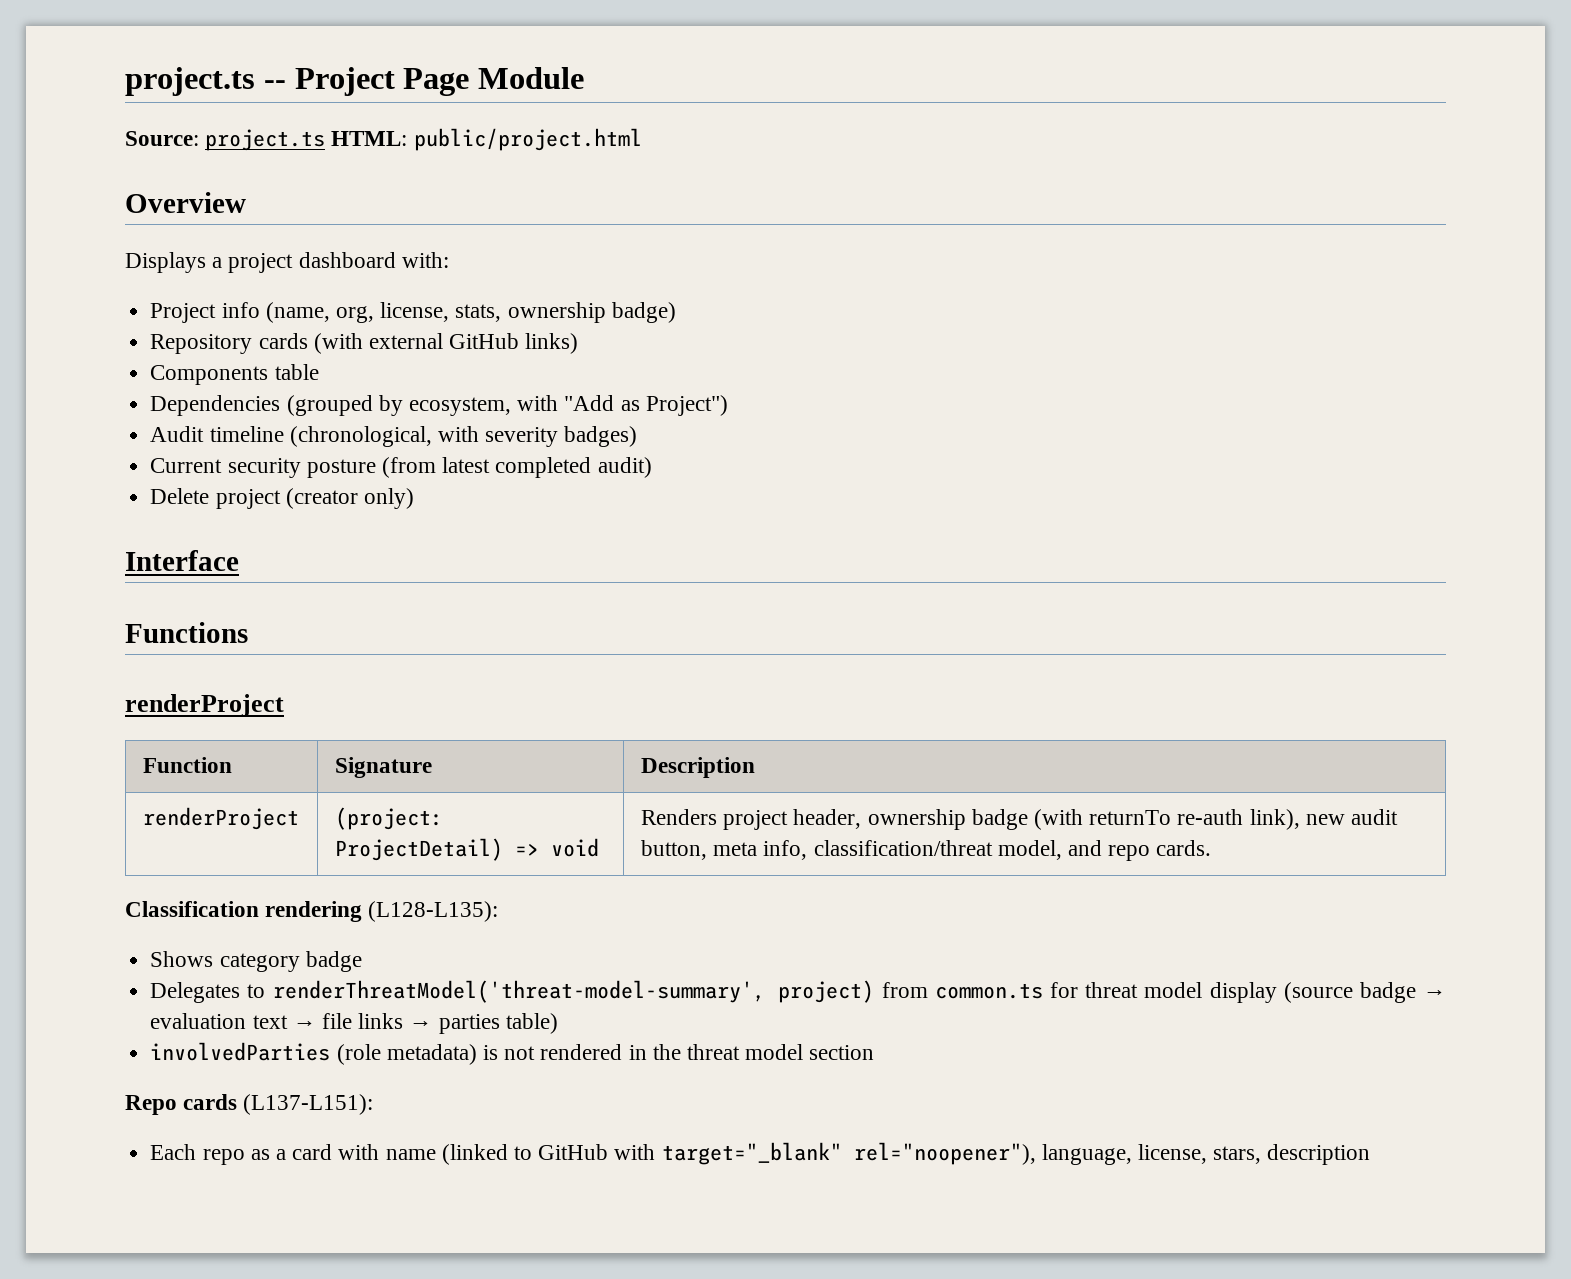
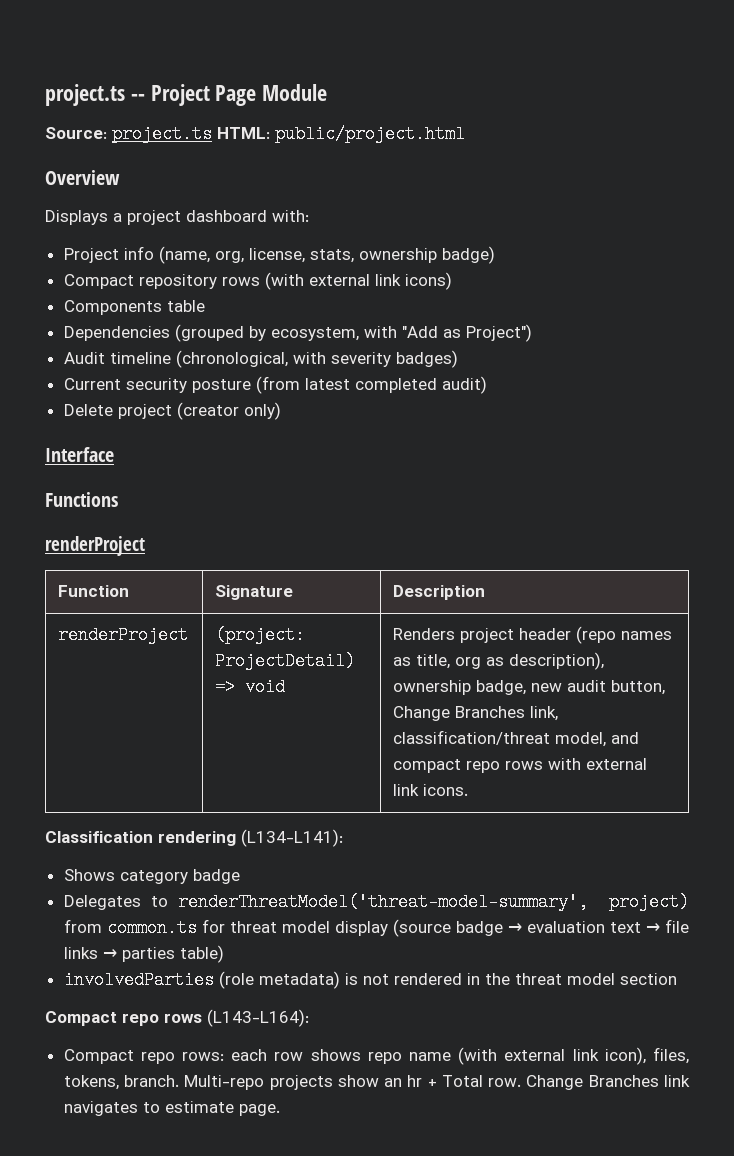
- Repository cards (with external GitHub links)
+ Compact repository rows (with external link icons)
- renderProject | (project: ProjectDetail) => void | Renders project header, ownership badge (with returnTo re-auth link), new audit button, meta info, classification/threat model, and repo cards.
+ renderProject | (project: ProjectDetail) => void | Renders project header (repo names as title, org as description), ownership badge, new audit button, Change Branches link, classification/threat model, and compact repo rows with external link icons.
- Classification rendering (L128-L135):
+ Classification rendering (L134-L141):
- Repo cards (L137-L151):
- Each repo as a card with name (linked to GitHub with target="_blank" rel="noopener"), language, license, stars, description
+ Compact repo rows (L143-L164):
+ Compact repo rows: each row shows repo name (with external link icon), files, tokens, branch. Multi-repo projects show an hr + Total row. Change Branches link navigates to estimate page.

